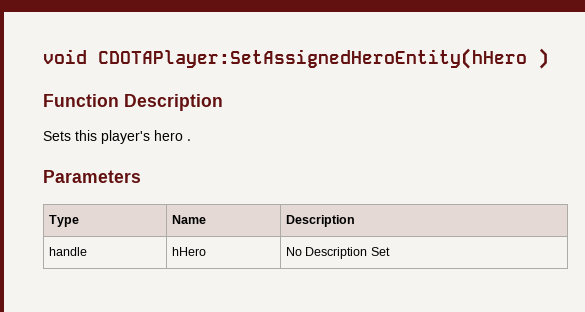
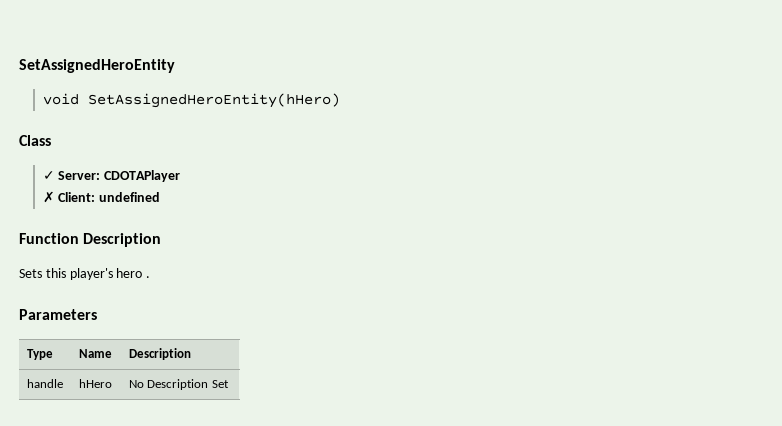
- void CDOTAPlayer:SetAssignedHeroEntity(hHero )
+ SetAssignedHeroEntity
+ void SetAssignedHeroEntity(hHero)
+ Class
+ ✓ Server: CDOTAPlayer
+ ✗ Client: undefined

